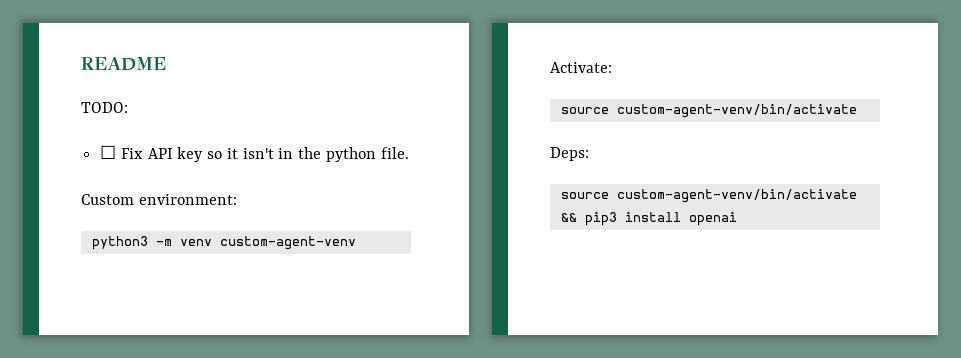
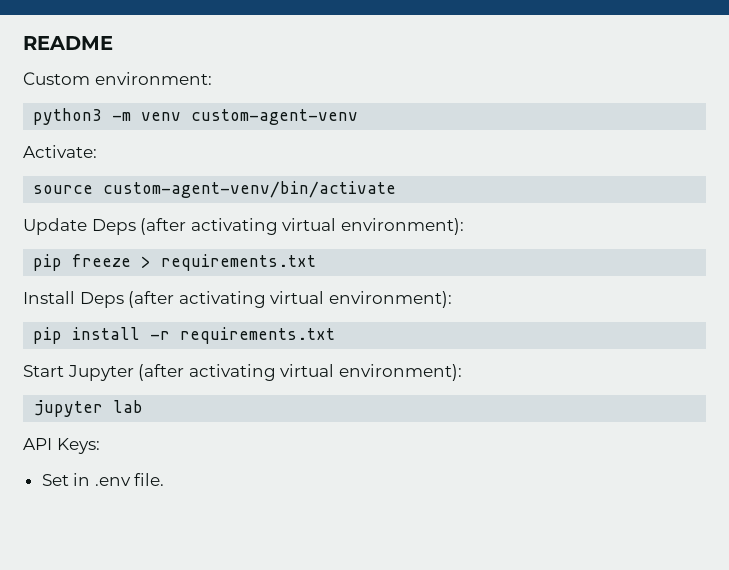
- TODO:
- ☐ Fix API key so it isn't in the python file.
- Deps:
- source custom-agent-venv/bin/activate && pip3 install openai
+ Update Deps (after activating virtual environment):
+ pip freeze > requirements.txt
+ Install Deps (after activating virtual environment):
+ pip install -r requirements.txt
+ Start Jupyter (after activating virtual environment):
+ jupyter lab
+ API Keys:
+ Set in .env file.

